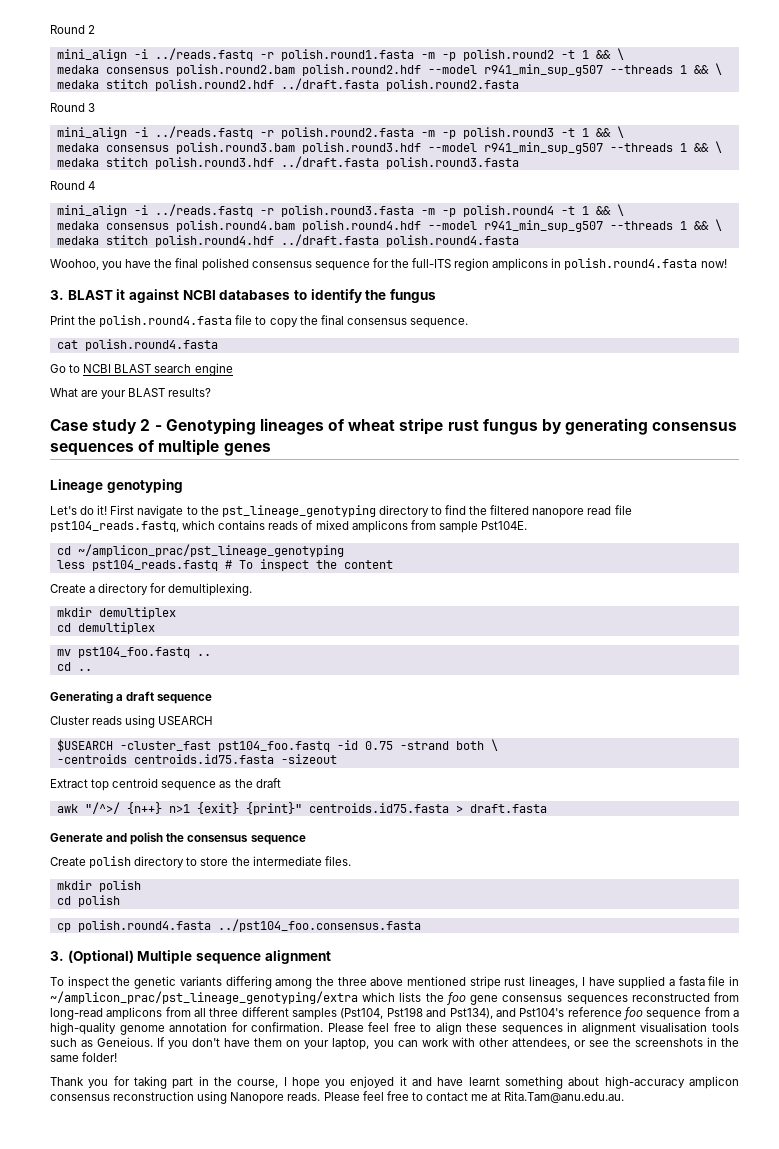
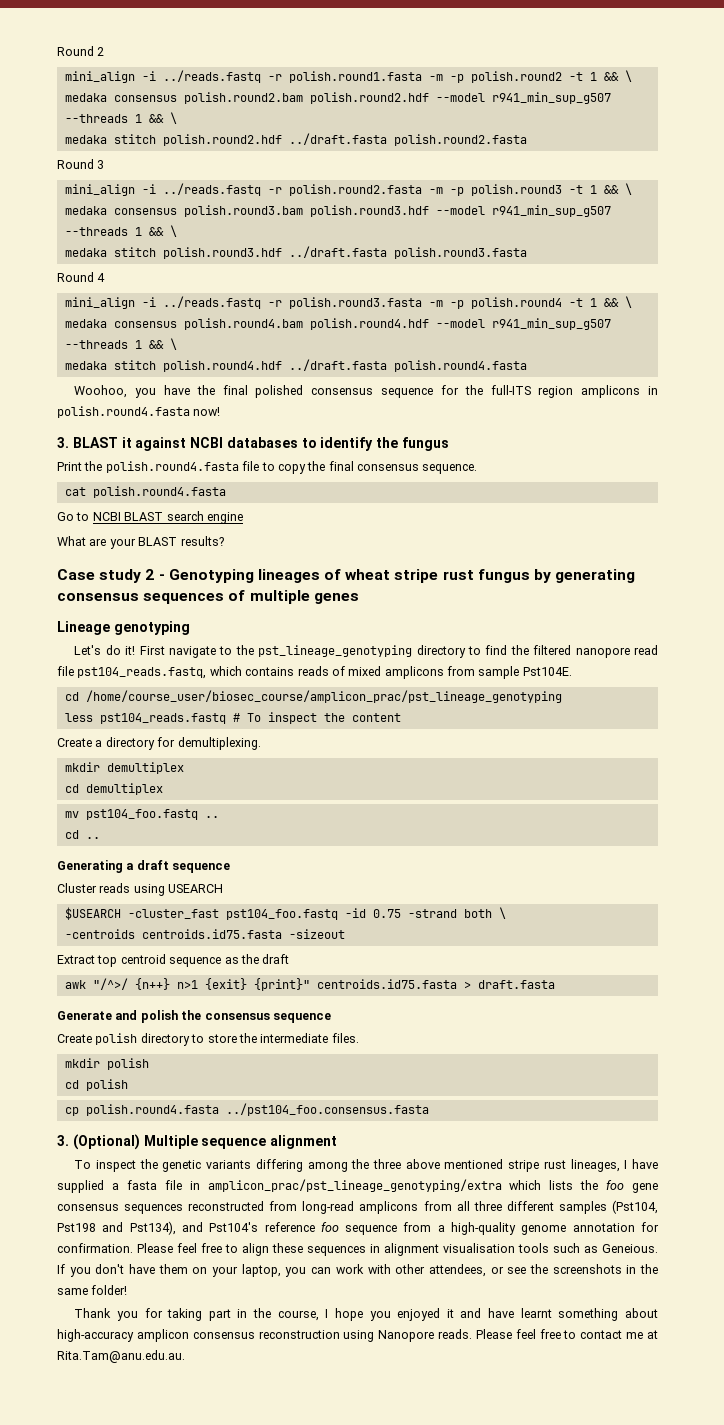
- cd ~/amplicon_prac/pst_lineage_genotyping
+ cd /home/course_user/biosec_course/amplicon_prac/pst_lineage_genotyping
- To inspect the genetic variants differing among the three above mentioned stripe rust lineages, I have supplied a fasta file in ~/amplicon_prac/pst_lineage_genotyping/extra which lists the foo gene consensus sequences reconstructed from long-read amplicons from all three different samples (Pst104, Pst198 and Pst134), and Pst104's reference foo sequence from a high-quality genome annotation for confirmation.
+ To inspect the genetic variants differing among the three above mentioned stripe rust lineages, I have supplied a fasta file in amplicon_prac/pst_lineage_genotyping/extra which lists the foo gene consensus sequences reconstructed from long-read amplicons from all three different samples (Pst104, Pst198 and Pst134), and Pst104's reference foo sequence from a high-quality genome annotation for confirmation.

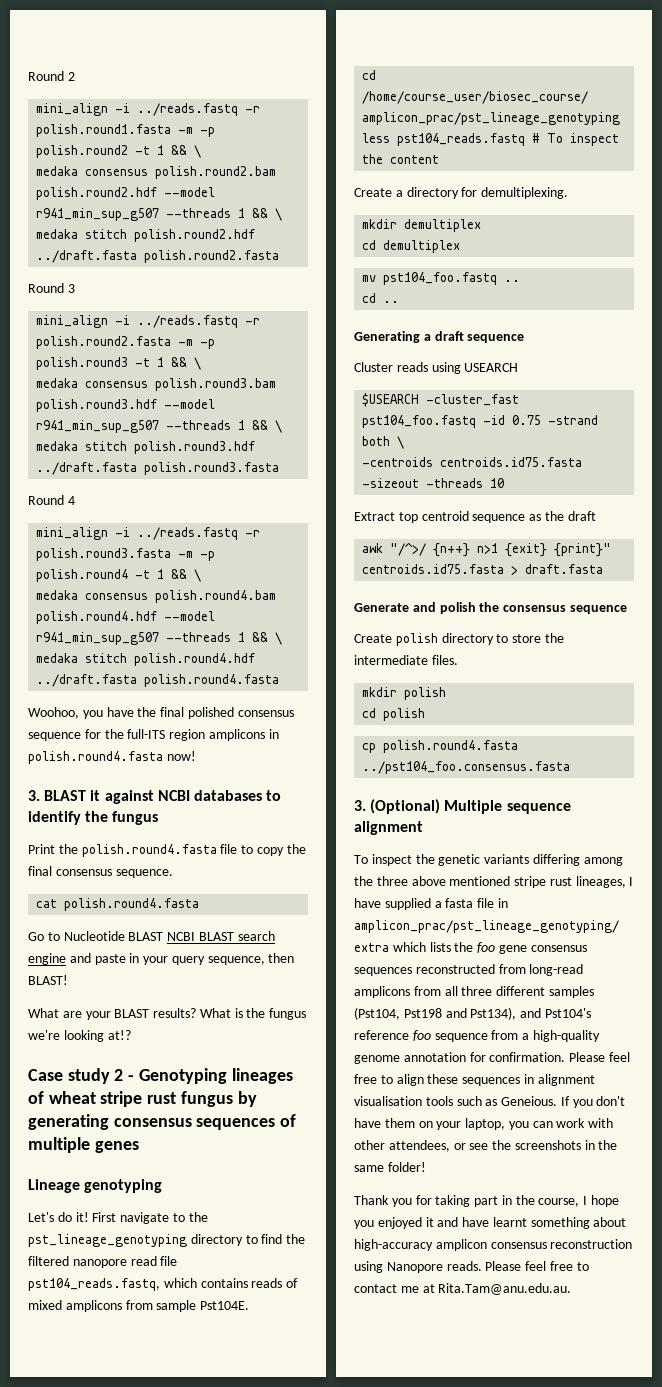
- Go to NCBI BLAST search engine
+ Go to Nucleotide BLAST NCBI BLAST search engine and paste in your query sequence, then BLAST!
+ What is the fungus we're looking at!?
- -centroids centroids.id75.fasta -sizeout
+ -centroids centroids.id75.fasta -sizeout -threads 10

